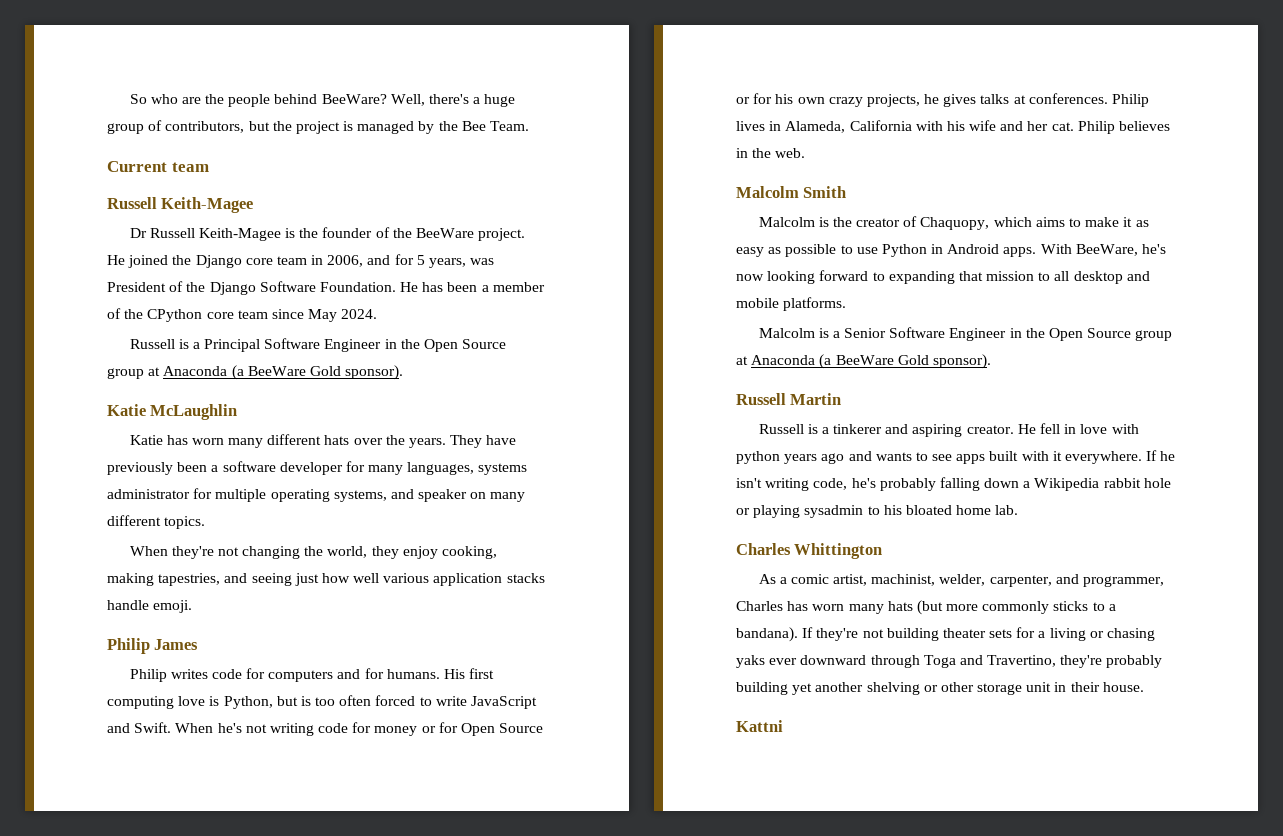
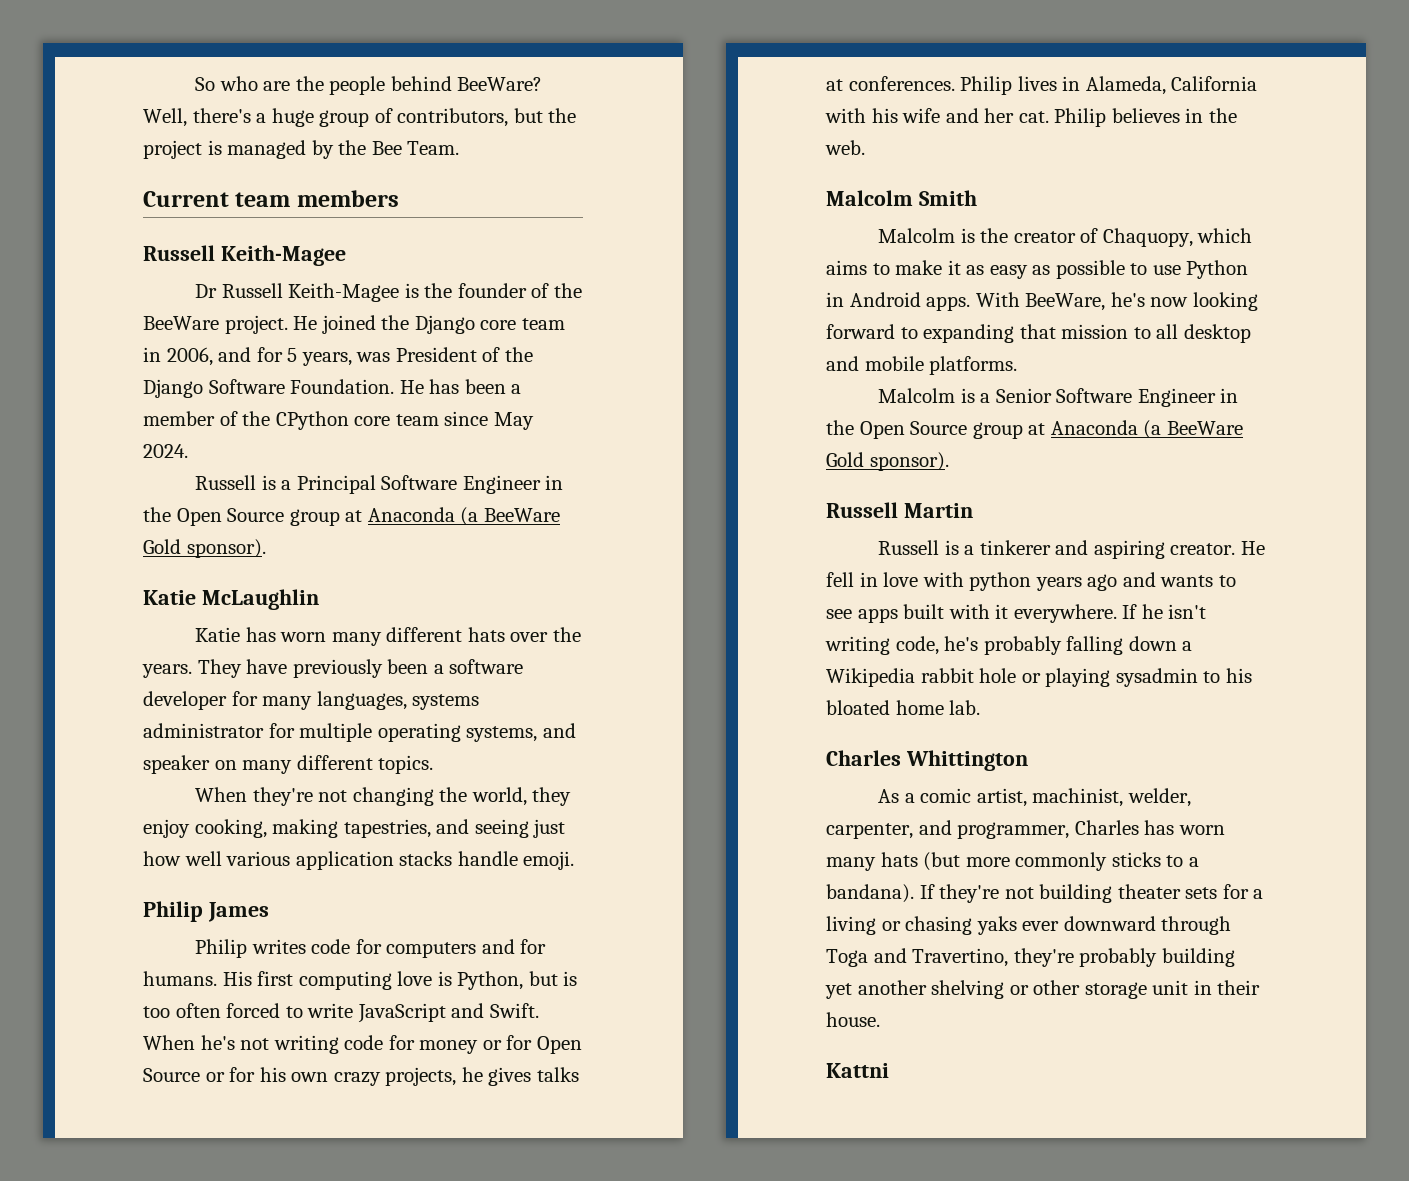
- Current team
+ Current team members

